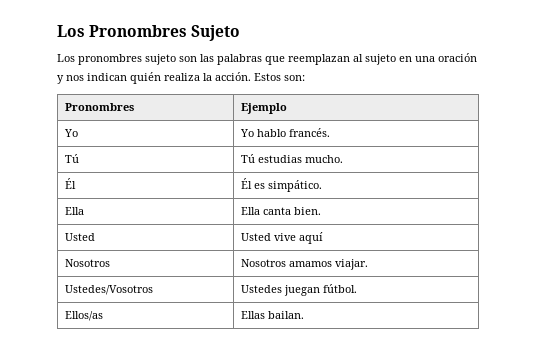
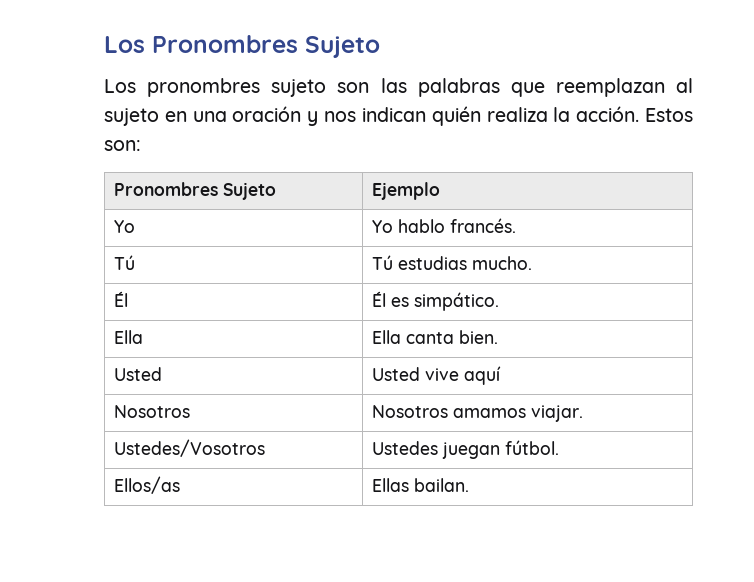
- Pronombres | Ejemplo
+ Pronombres Sujeto | Ejemplo

